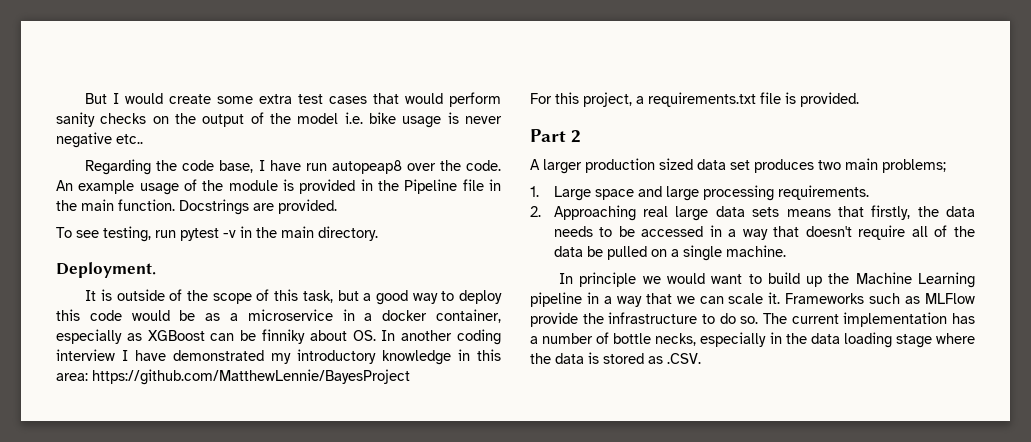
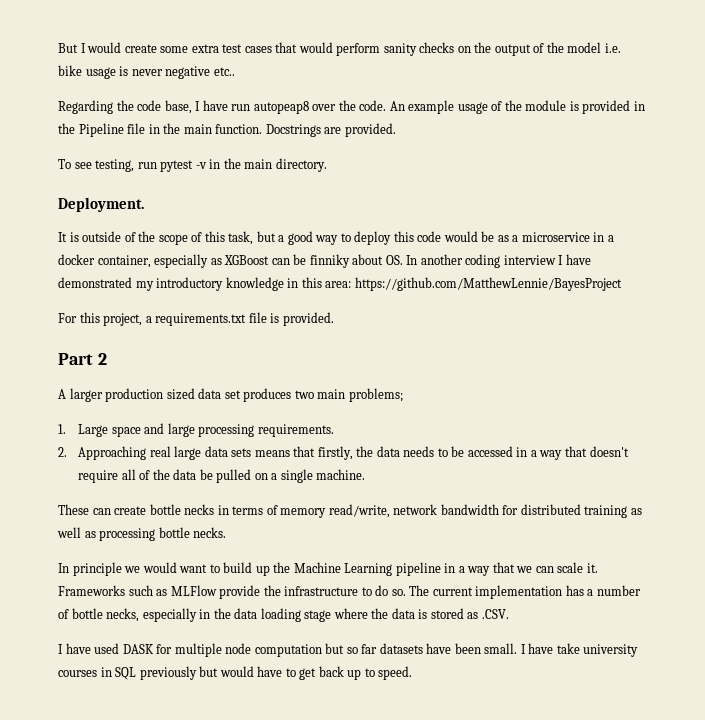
+ These can create bottle necks in terms of memory read/write, network bandwidth for distributed training as well as processing bottle necks.
+ I have used DASK for multiple node computation but so far datasets have been small. I have take university courses in SQL previously but would have to get back up to speed.

